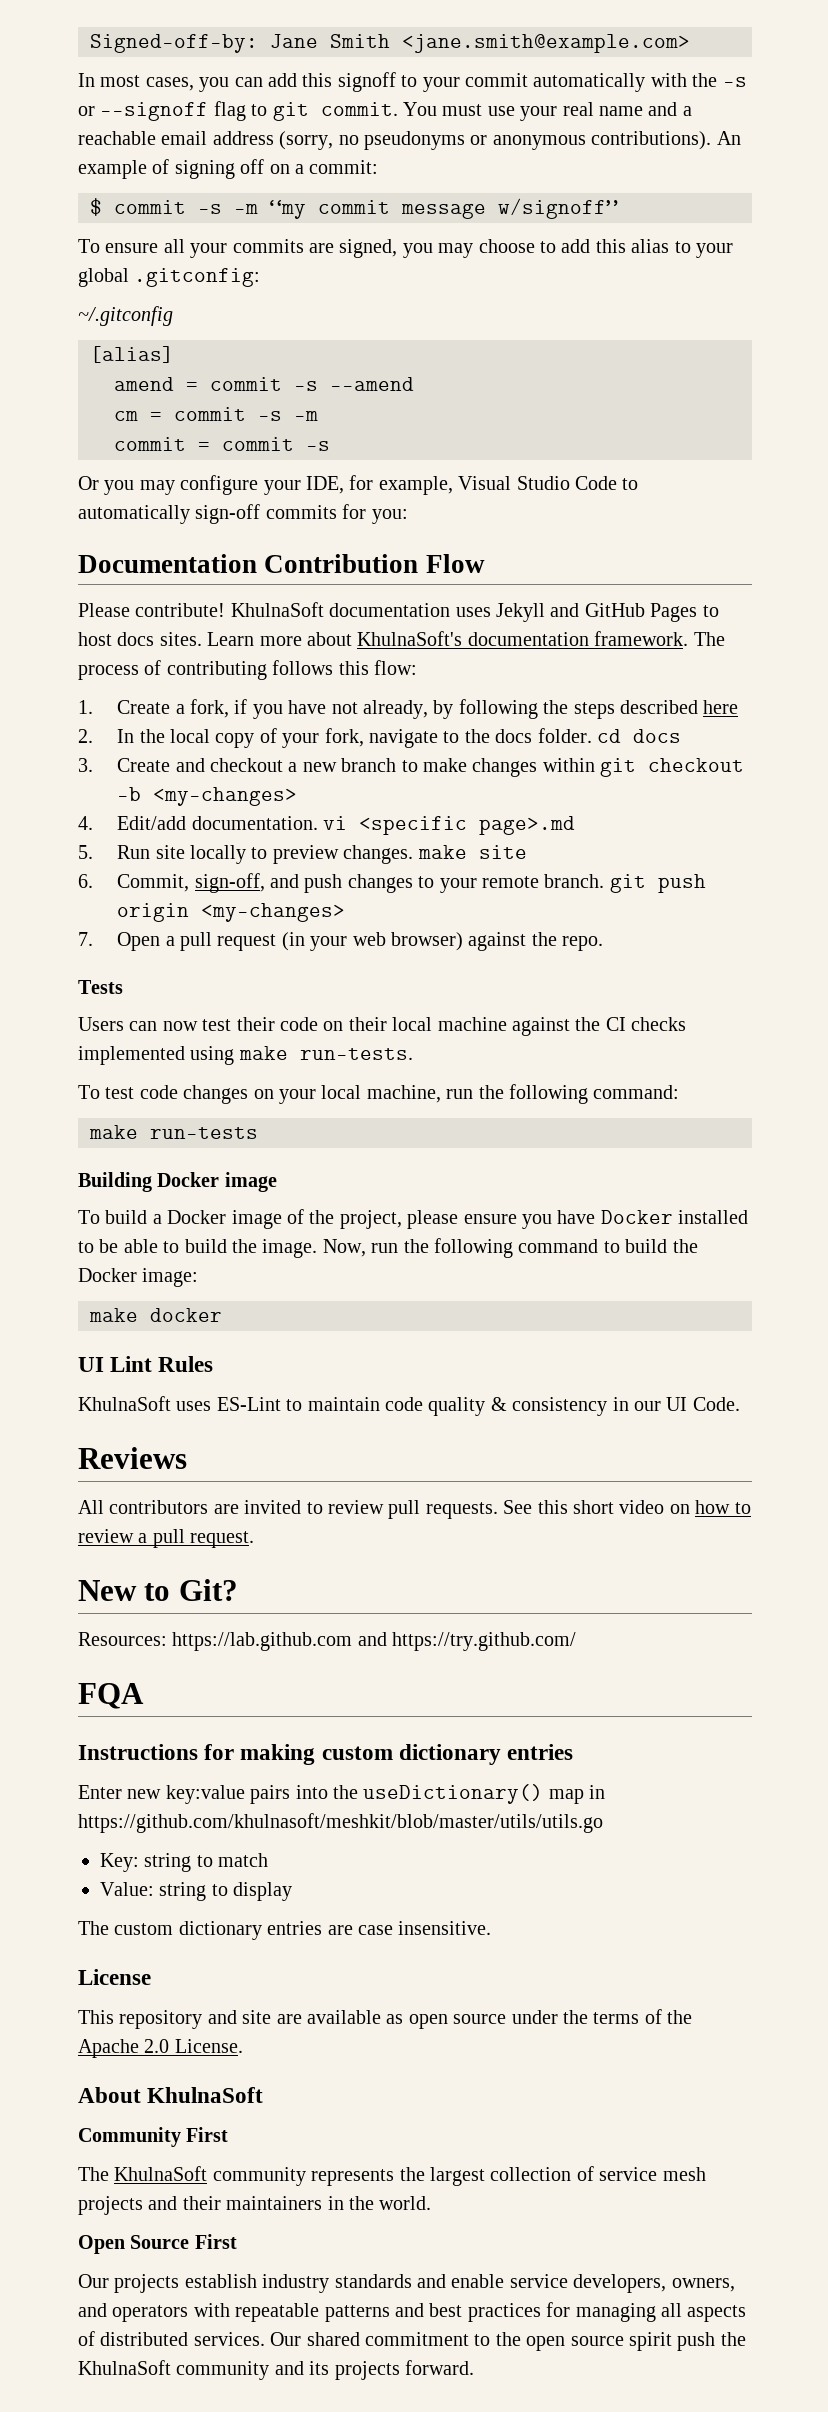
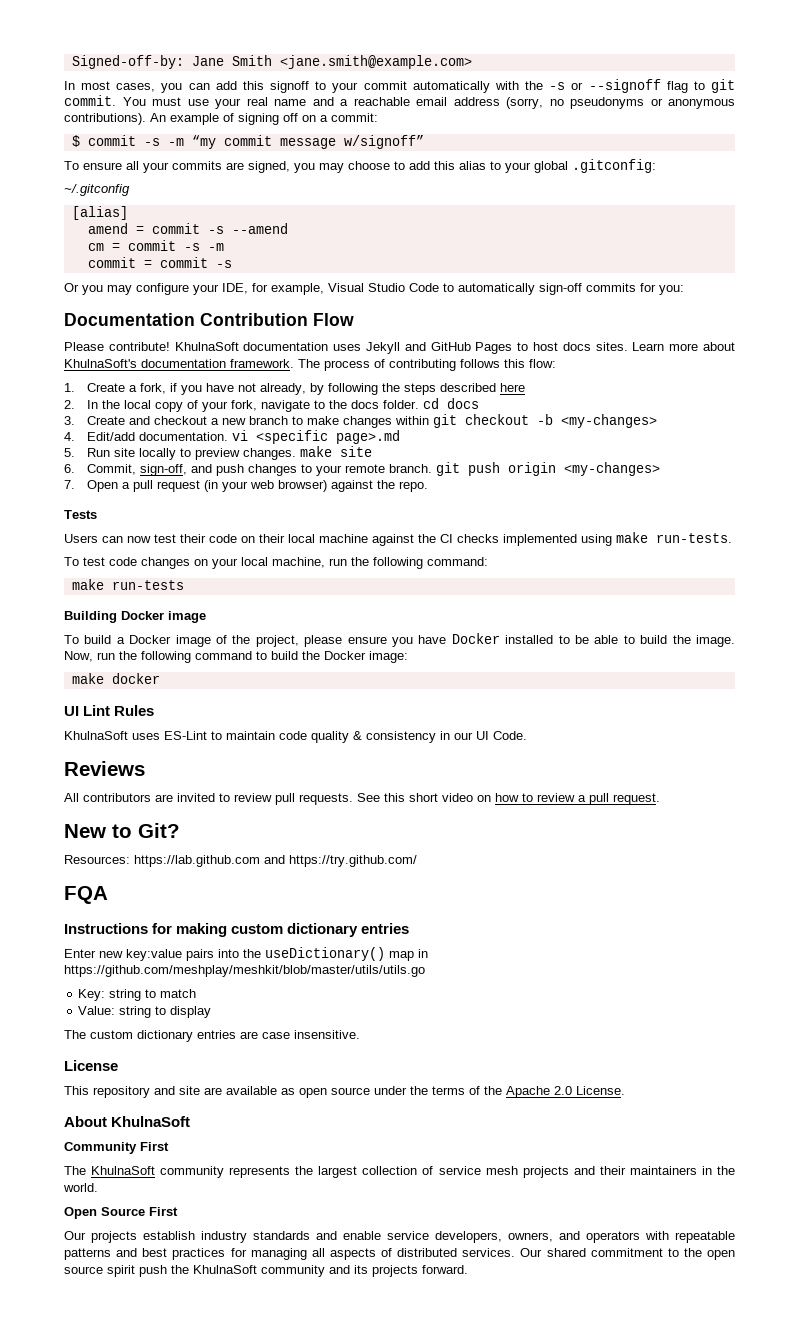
- Enter new key:value pairs into the useDictionary() map in https://github.com/khulnasoft/meshkit/blob/master/utils/utils.go
+ Enter new key:value pairs into the useDictionary() map in https://github.com/meshplay/meshkit/blob/master/utils/utils.go

